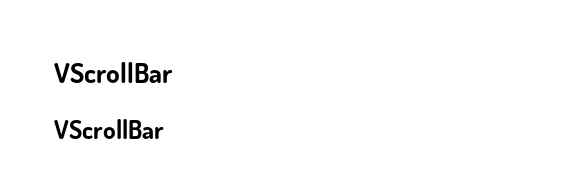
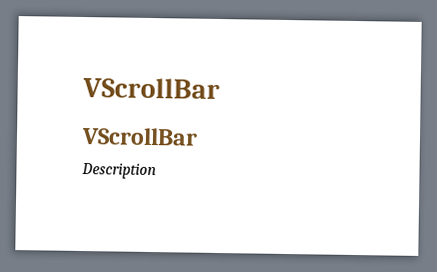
+ Description

